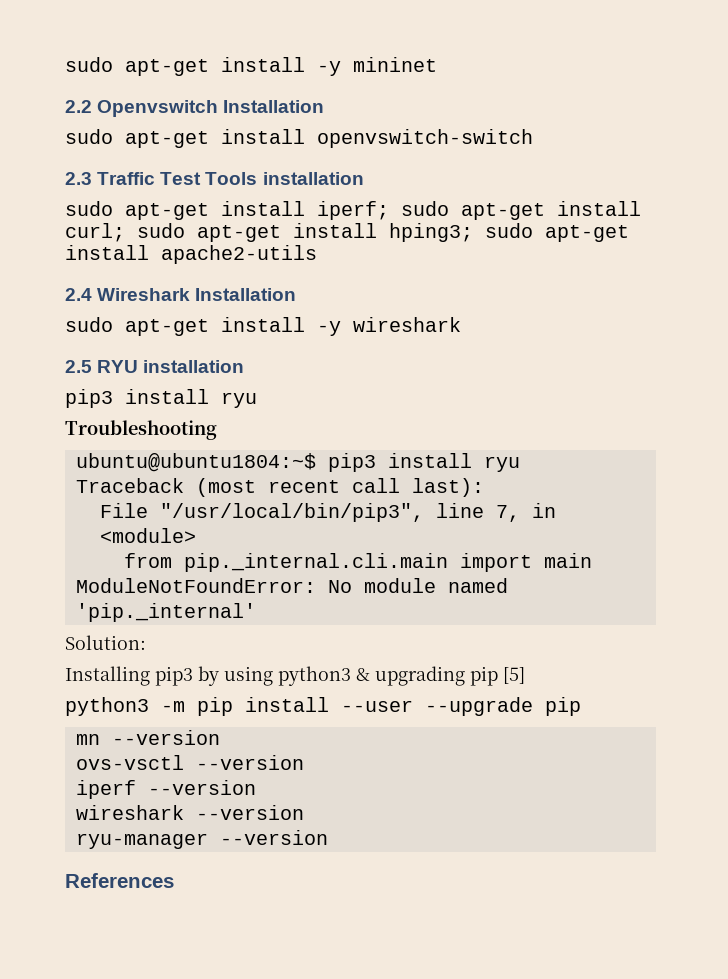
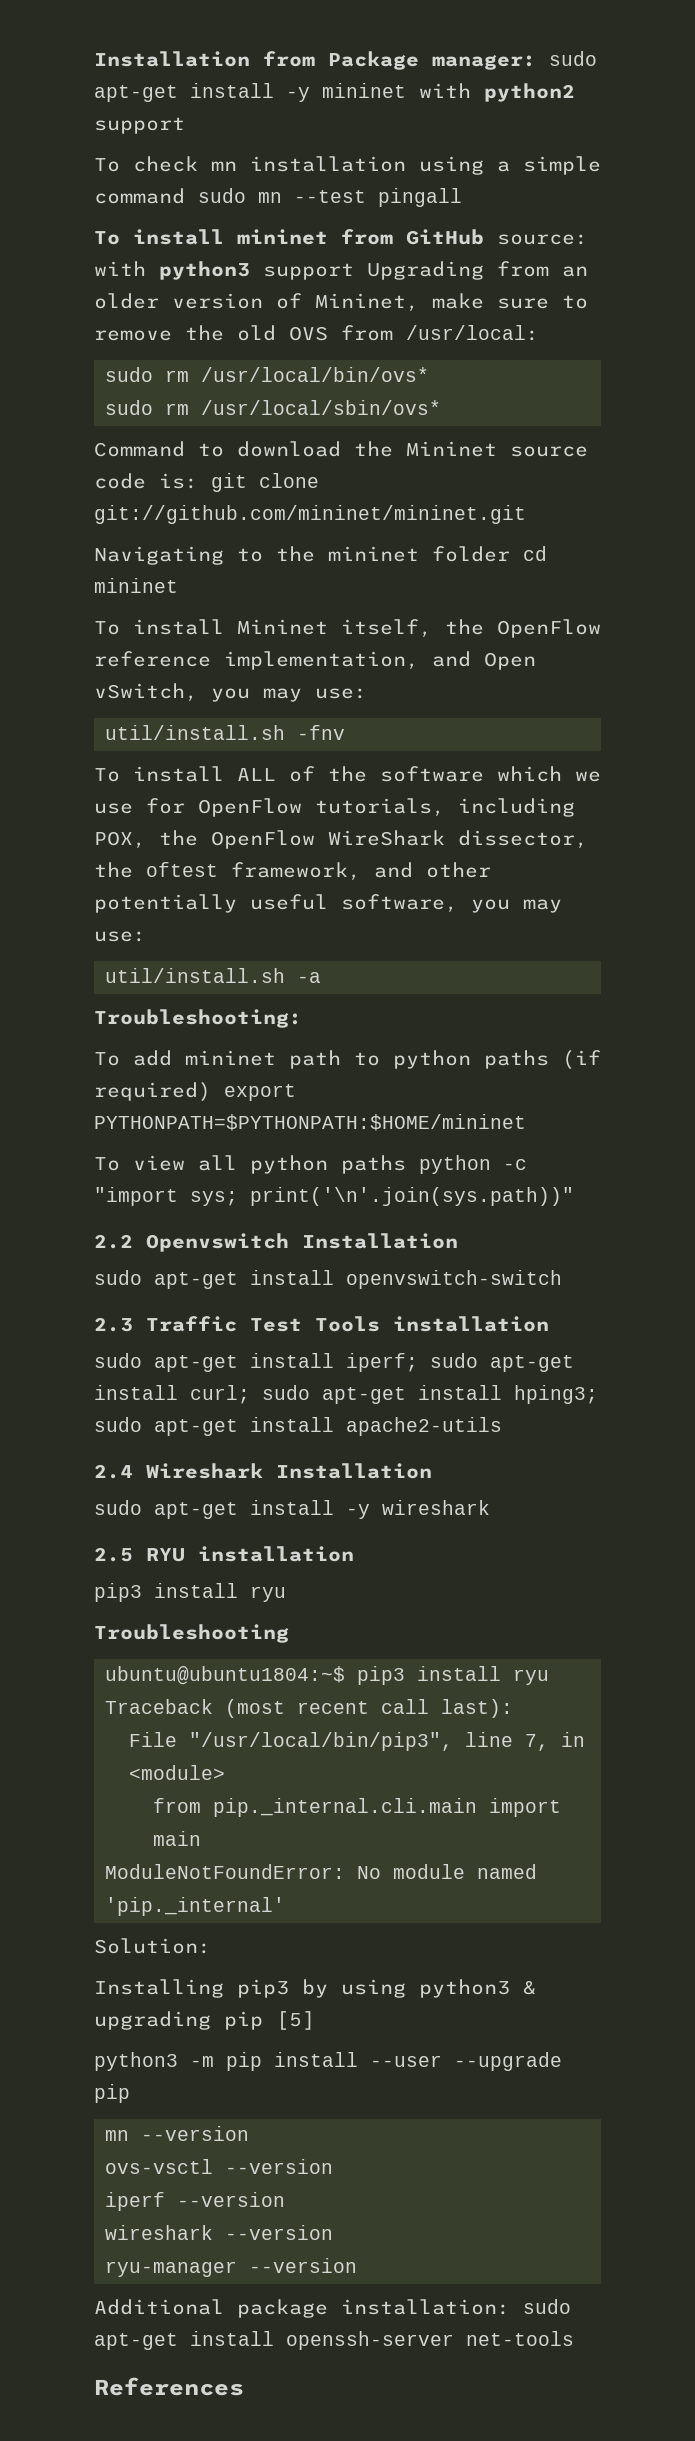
- sudo apt-get install -y mininet
+ Installation from Package manager: sudo apt-get install -y mininet with python2 support
+ To check mn installation using a simple command sudo mn --test pingall
+ To install mininet from GitHub source: with python3 support Upgrading from an older version of Mininet, make sure to remove the old OVS from /usr/local:
+ sudo rm /usr/local/bin/ovs*
+ sudo rm /usr/local/sbin/ovs*
+ Command to download the Mininet source code is: git clone git://github.com/mininet/mininet.git
+ Navigating to the mininet folder cd mininet
+ To install Mininet itself, the OpenFlow reference implementation, and Open vSwitch, you may use:
+ util/install.sh -fnv
+ To install ALL of the software which we use for OpenFlow tutorials, including POX, the OpenFlow WireShark dissector, the oftest framework, and other potentially useful software, you may use:
+ util/install.sh -a
+ Troubleshooting:
+ To add mininet path to python paths (if required) export PYTHONPATH=$PYTHONPATH:$HOME/mininet
+ To view all python paths python -c "import sys; print('\n'.join(sys.path))"
+ Additional package installation: sudo apt-get install openssh-server net-tools

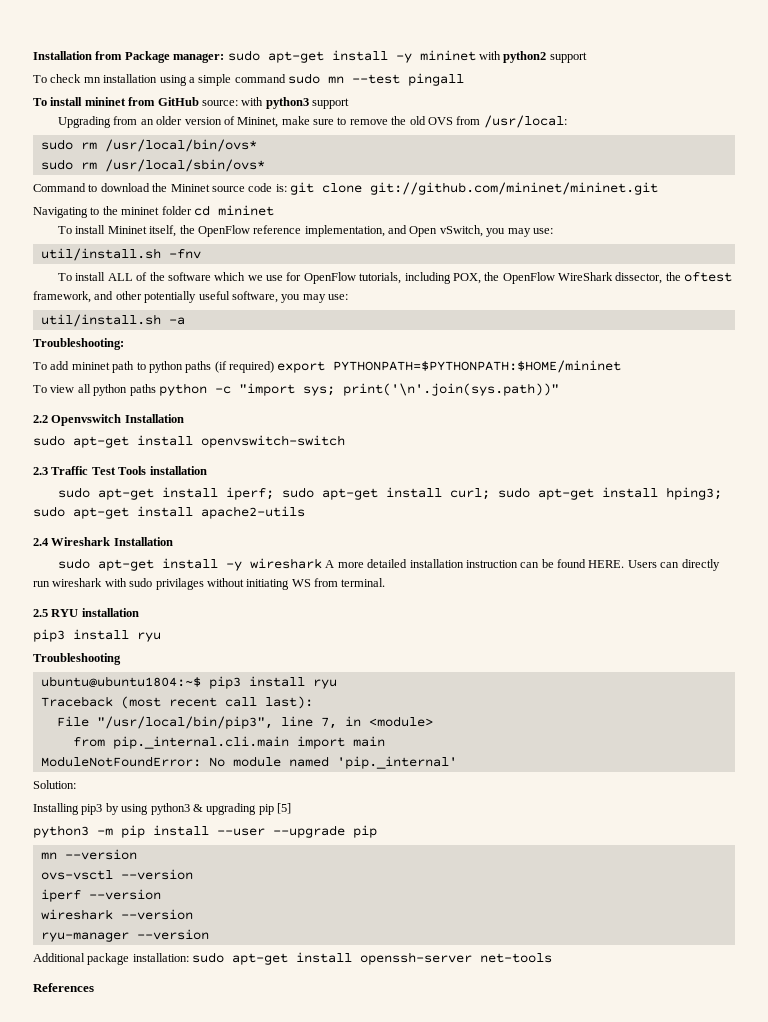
- To install mininet from GitHub source: with python3 support Upgrading from an older version of Mininet, make sure to remove the old OVS from /usr/local:
+ To install mininet from GitHub source: with python3 support
+ Upgrading from an older version of Mininet, make sure to remove the old OVS from /usr/local:
- sudo apt-get install -y wireshark
+ sudo apt-get install -y wireshark A more detailed installation instruction can be found HERE. Users can directly run wireshark with sudo privilages without initiating WS from terminal.

